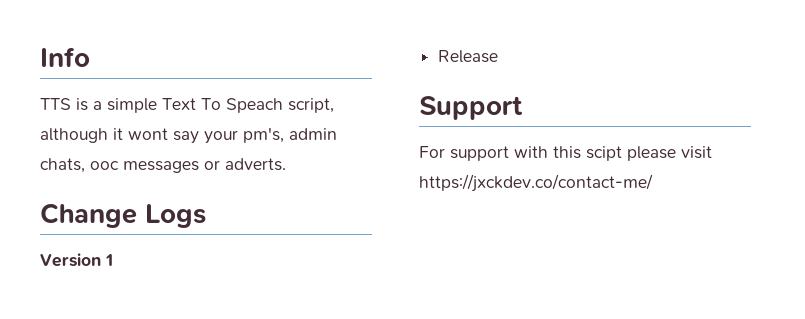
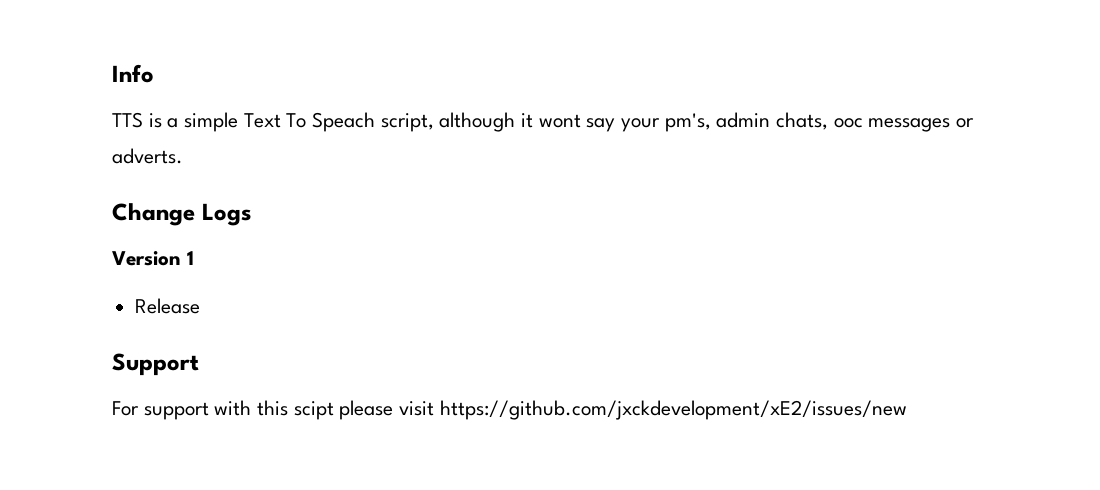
- For support with this scipt please visit https://jxckdev.co/contact-me/
+ For support with this scipt please visit https://github.com/jxckdevelopment/xE2/issues/new

